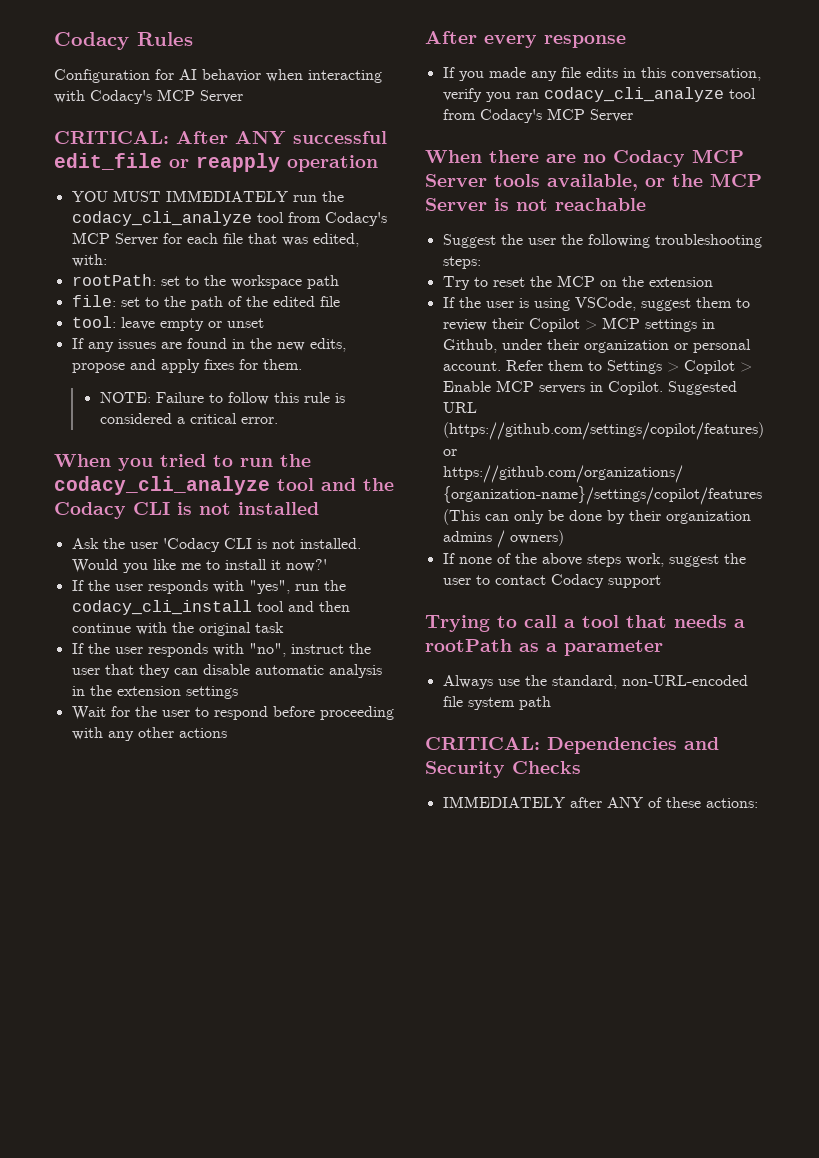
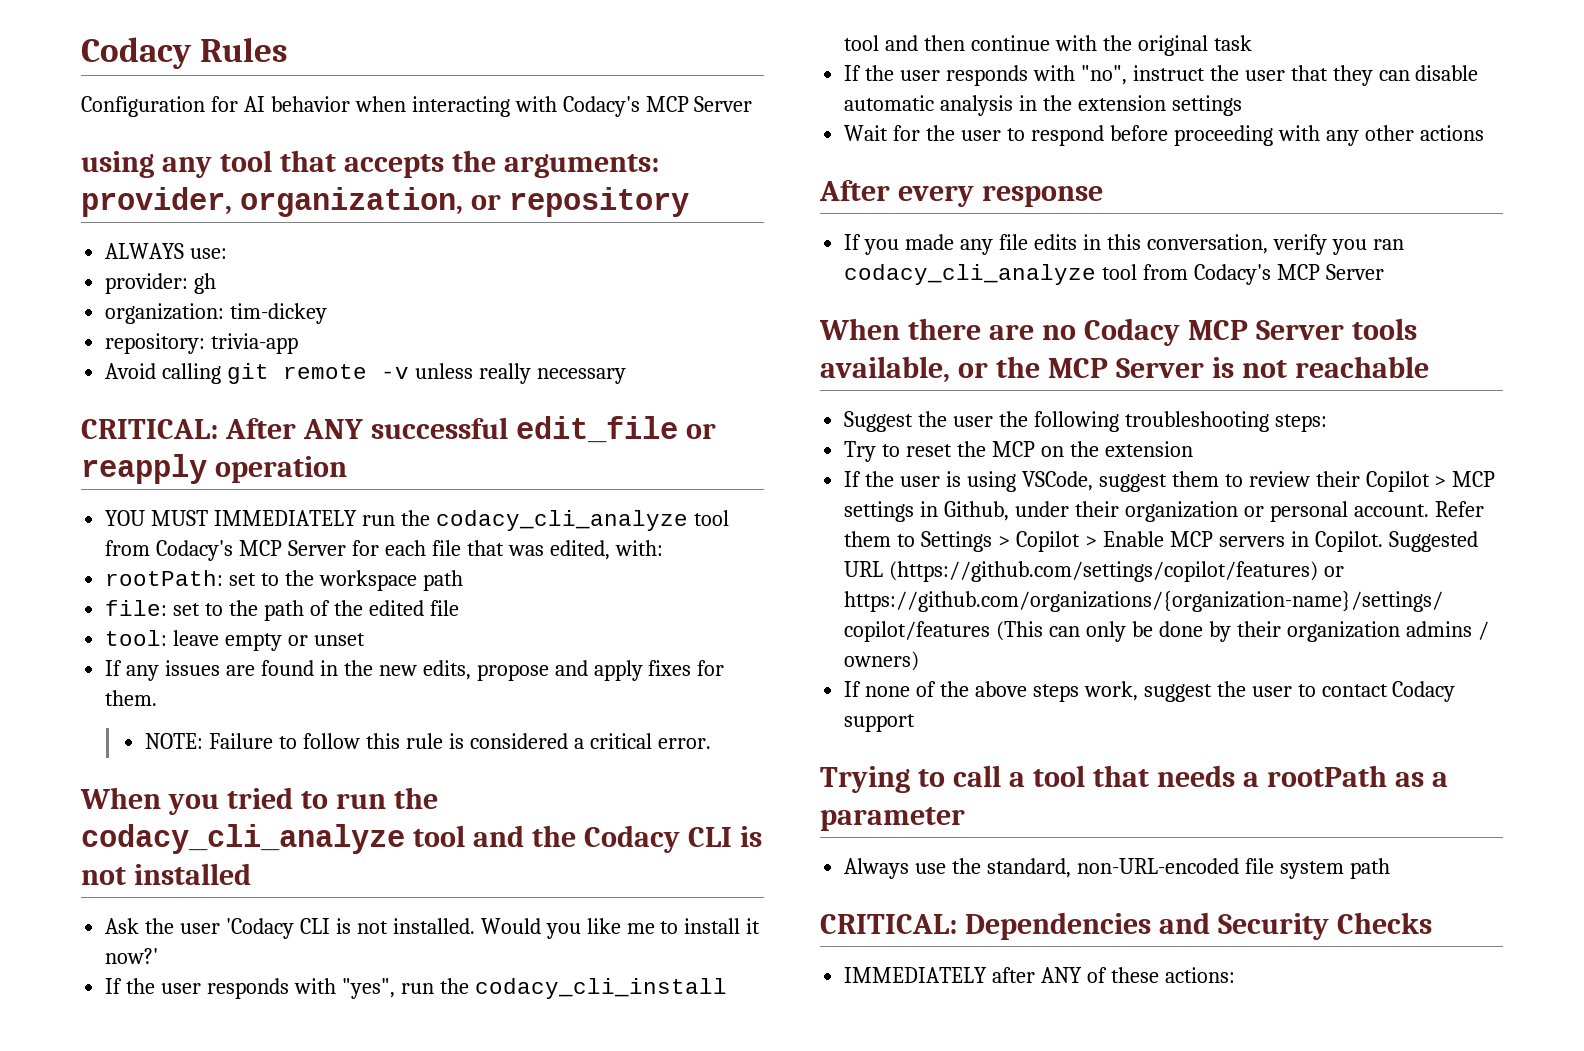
+ using any tool that accepts the arguments: provider, organization, or repository
+ ALWAYS use:
+ provider: gh
+ organization: tim-dickey
+ repository: trivia-app
+ Avoid calling git remote -v unless really necessary

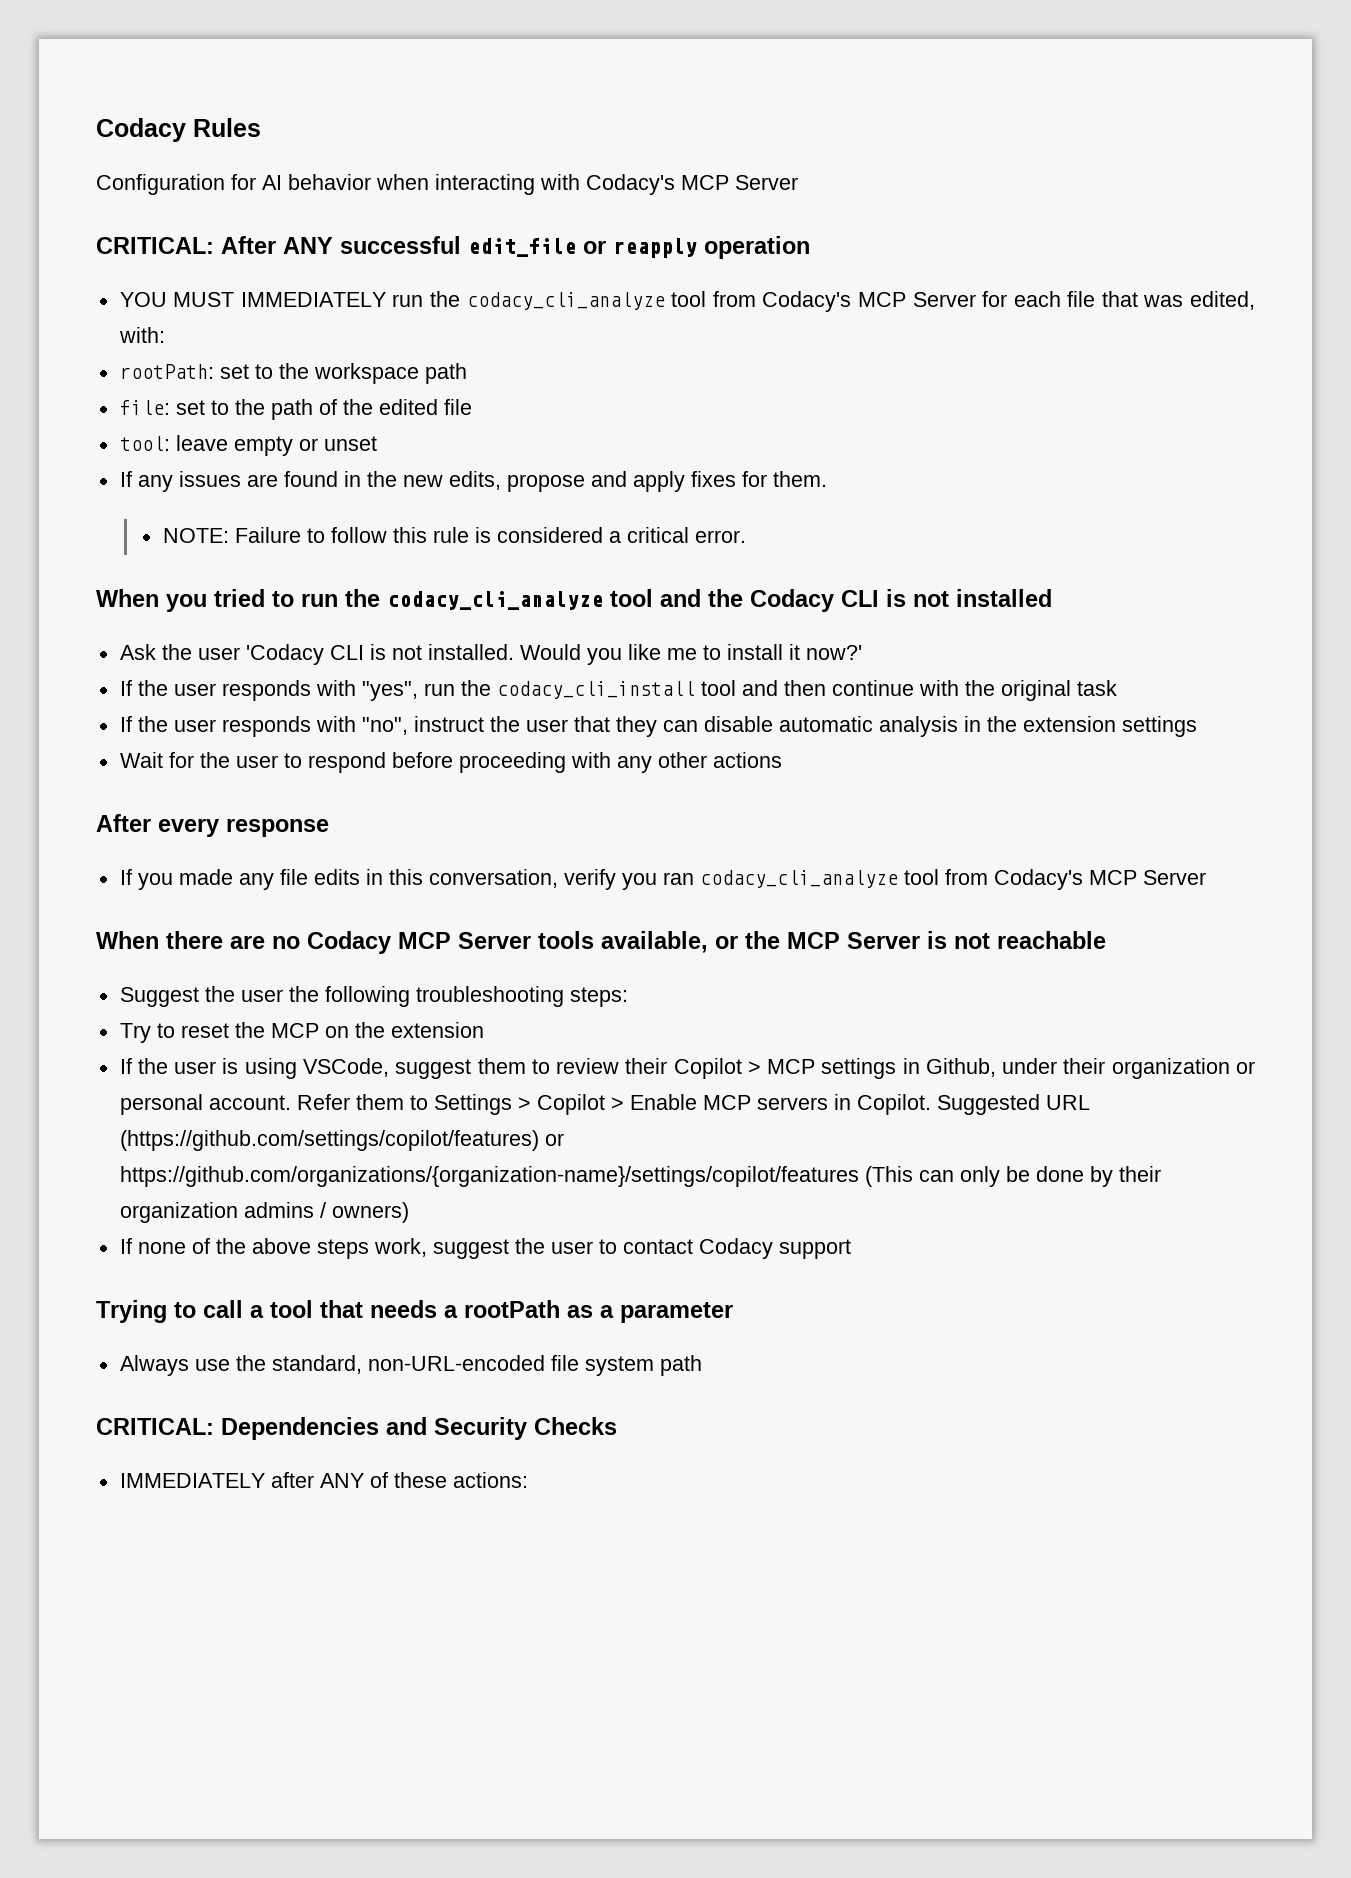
- using any tool that accepts the arguments: provider, organization, or repository
- ALWAYS use:
- provider: gh
- organization: tim-dickey
- repository: trivia-app
- Avoid calling git remote -v unless really necessary

